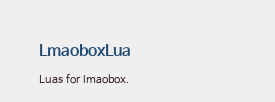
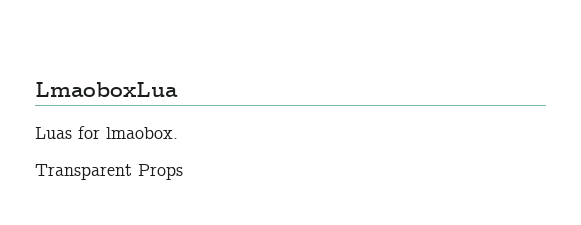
+ Transparent Props

